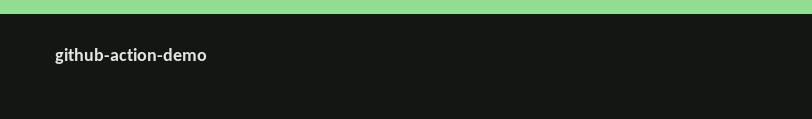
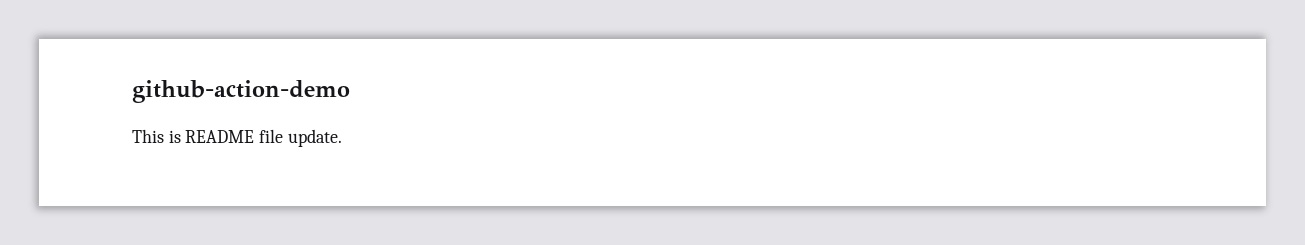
+ This is README file update.

